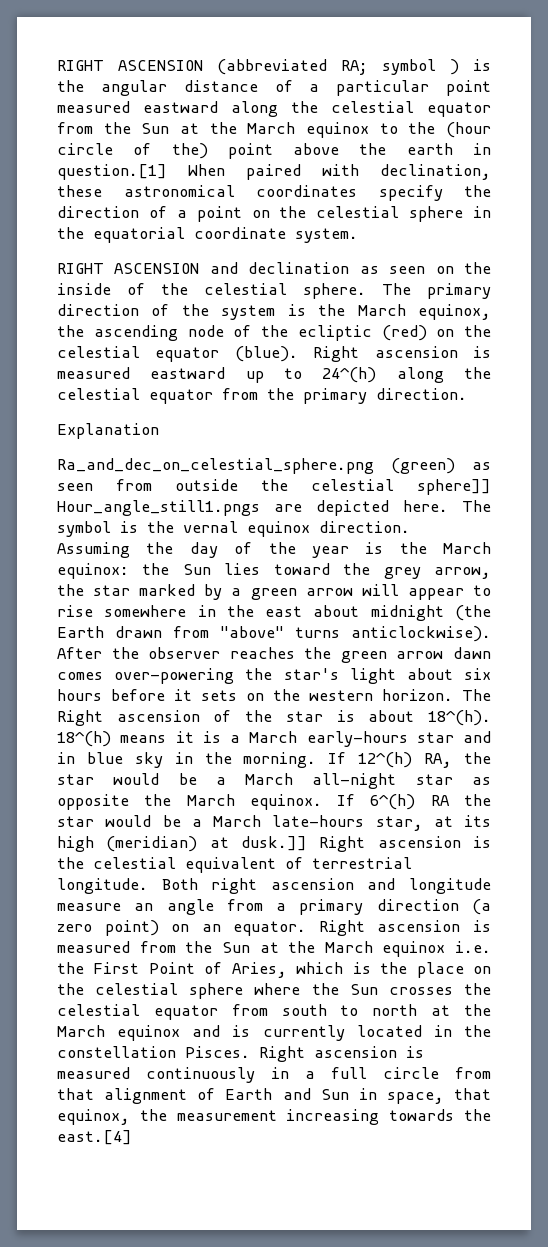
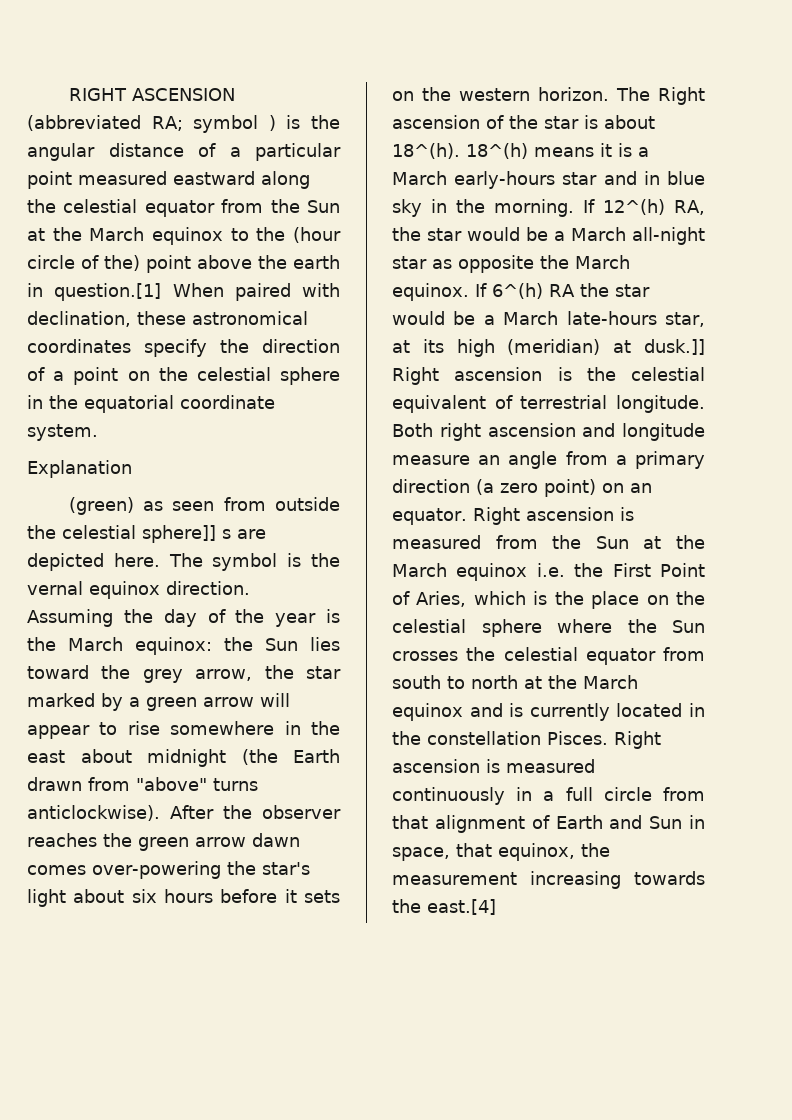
- RIGHT ASCENSION and declination as seen on the inside of the celestial sphere. The primary direction of the system is the March equinox, the ascending node of the ecliptic (red) on the celestial equator (blue). Right ascension is measured eastward up to 24^(h) along the celestial equator from the primary direction.
- Ra_and_dec_on_celestial_sphere.png (green) as seen from outside the celestial sphere]] Hour_angle_still1.pngs are depicted here.
+ (green) as seen from outside the celestial sphere]] s are depicted here.

